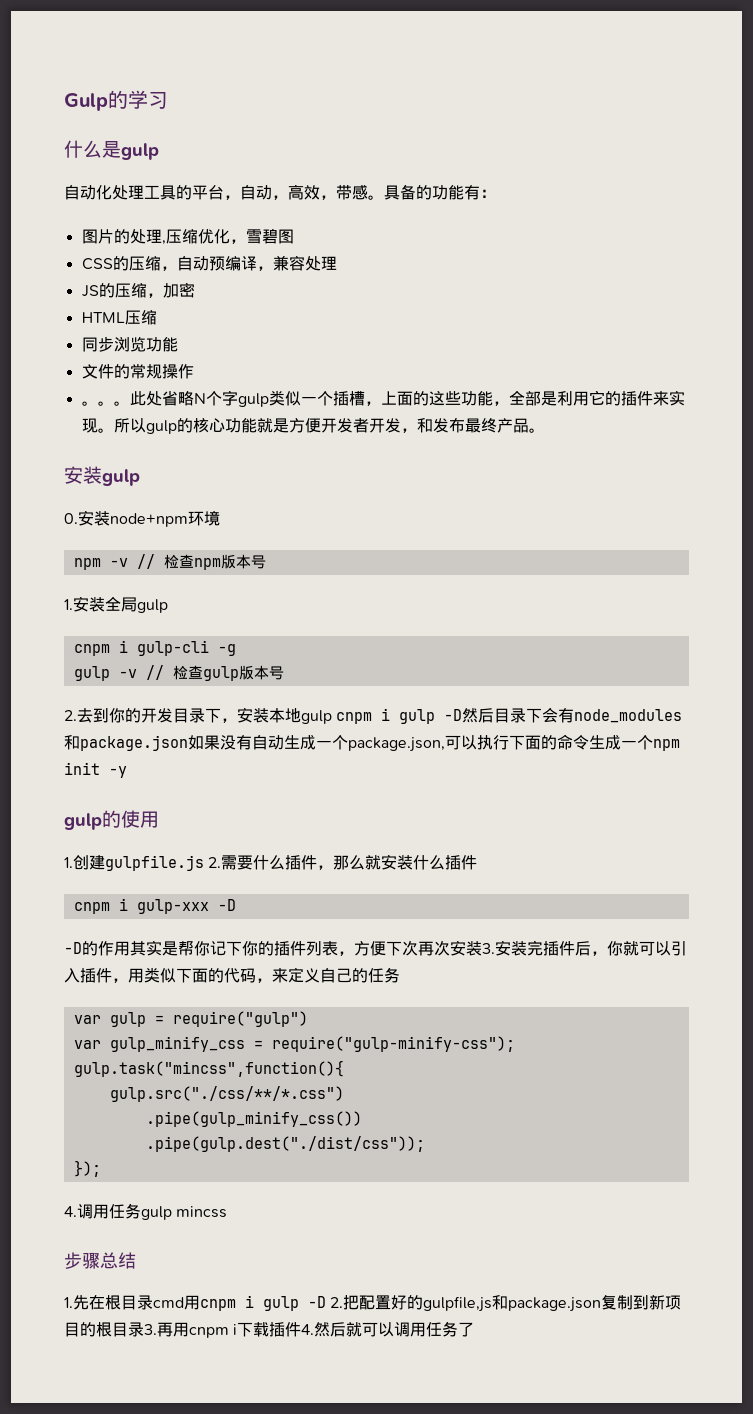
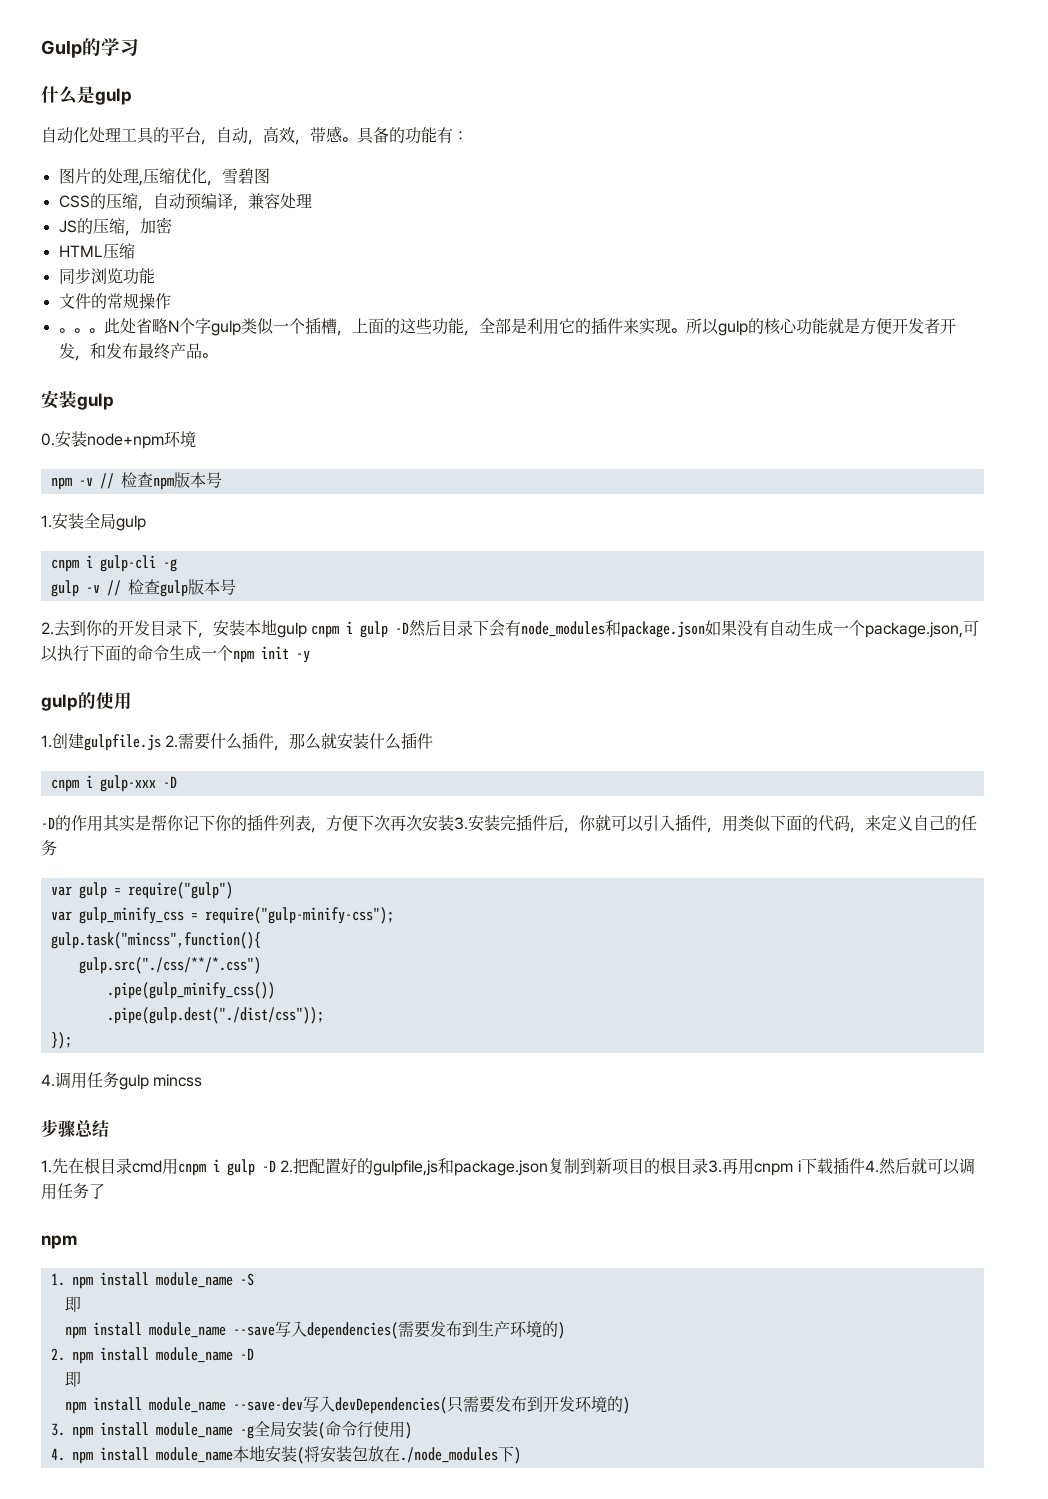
  1.先在根目录cmd用cnpm i gulp -D 2.把配置好的gulpfile,js和package.json复制到新项目的根目录3.再用cnpm i下载插件4.然后就可以调用任务了
+ npm
+ 1. npm install module_name -S
+ 即
+ npm install module_name --save写入dependencies(需要发布到生产环境的)
+ 2. npm install module_name -D
+ 即
+ npm install module_name --save-dev写入devDependencies(只需要发布到开发环境的)
+ 3. npm install module_name -g全局安装(命令行使用)
+ 4. npm install module_name本地安装(将安装包放在./node_modules下)

